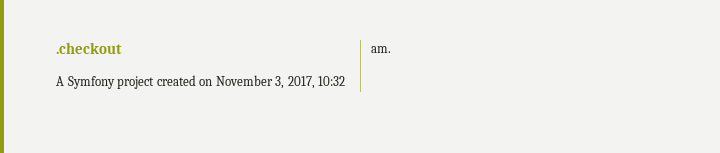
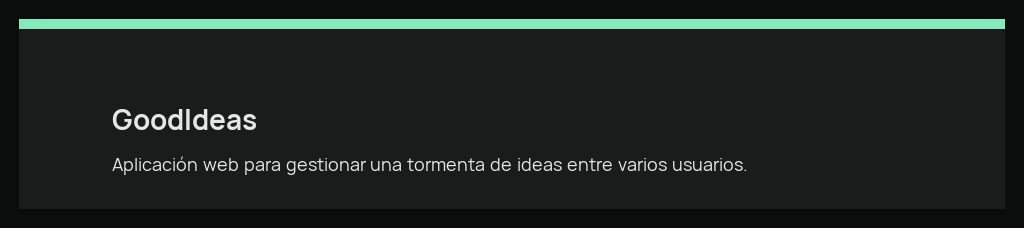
- .checkout
- A Symfony project created on November 3, 2017, 10:32 am.
+ GoodIdeas
+ Aplicación web para gestionar una tormenta de ideas entre varios usuarios.

